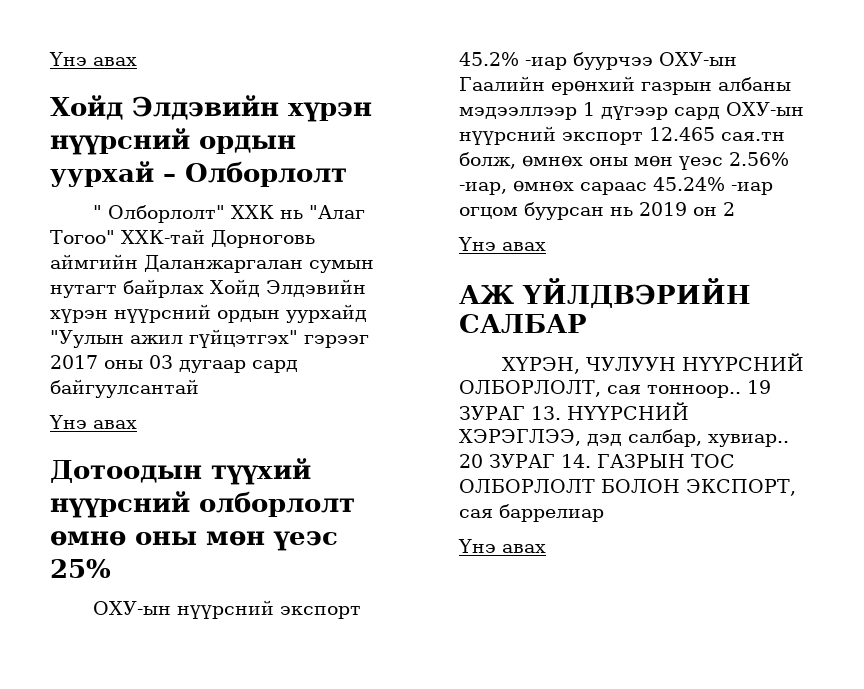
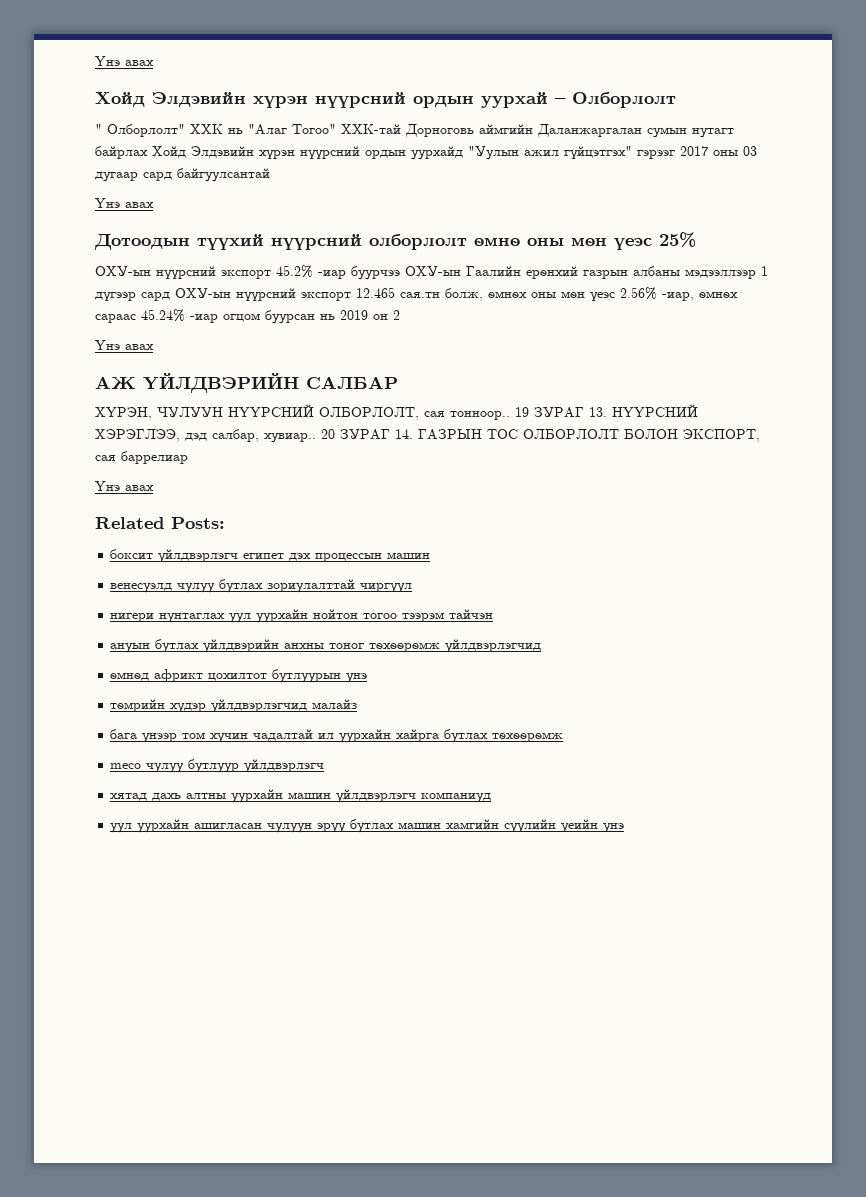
+ Related Posts:
+ боксит үйлдвэрлэгч египет дэх процессын машин
+ венесуэлд чулуу бутлах зориулалттай чиргүүл
+ нигери нунтаглах уул уурхайн нойтон тогоо тээрэм тайчэн
+ ануын бутлах үйлдвэрийн анхны тоног төхөөрөмж үйлдвэрлэгчид
+ өмнөд африкт цохилтот бутлуурын үнэ
+ төмрийн хүдэр үйлдвэрлэгчид малайз
+ бага үнээр том хүчин чадалтай ил уурхайн хайрга бутлах төхөөрөмж
+ meco чулуу бутлуур үйлдвэрлэгч
+ хятад дахь алтны уурхайн машин үйлдвэрлэгч компаниуд
+ уул уурхайн ашигласан чулуун эрүү бутлах машин хамгийн сүүлийн үеийн үнэ

